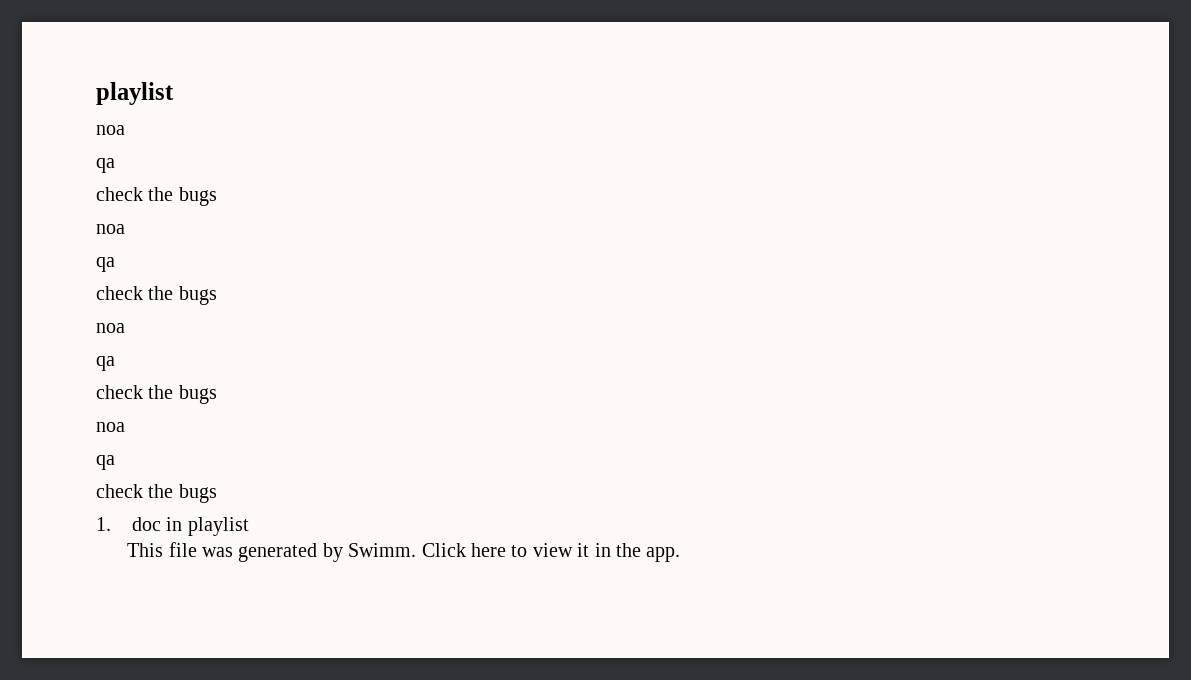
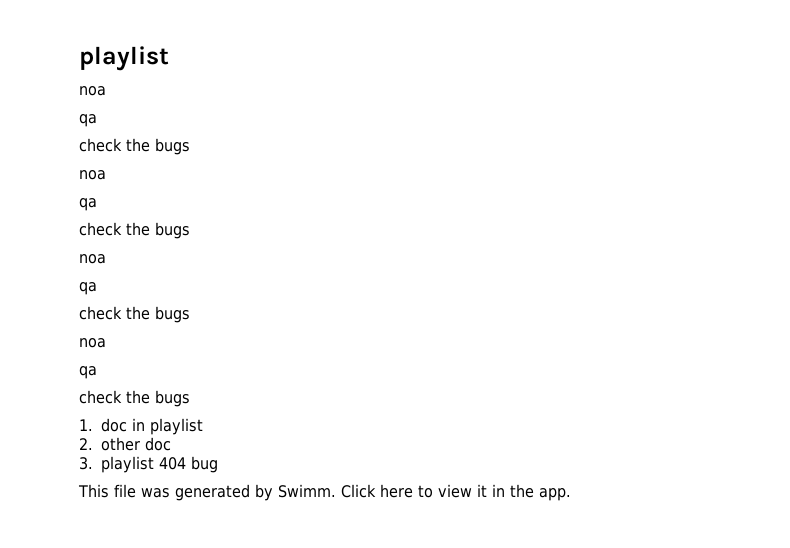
+ 2. other doc
+ 3. playlist 404 bug

